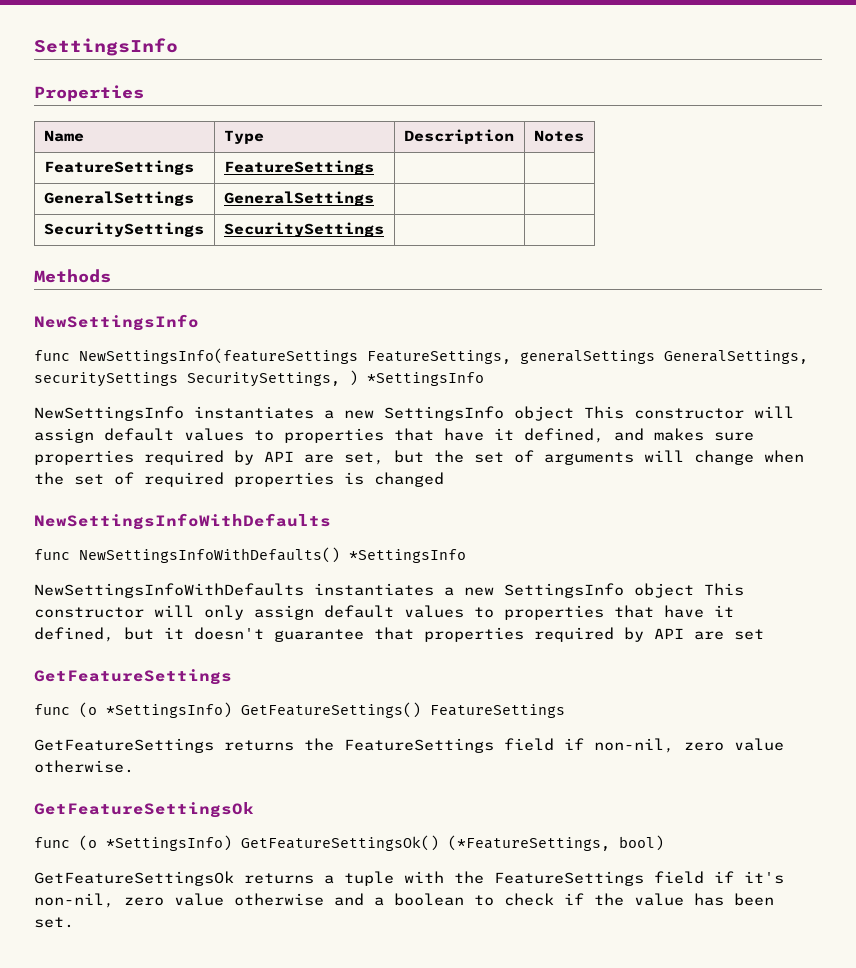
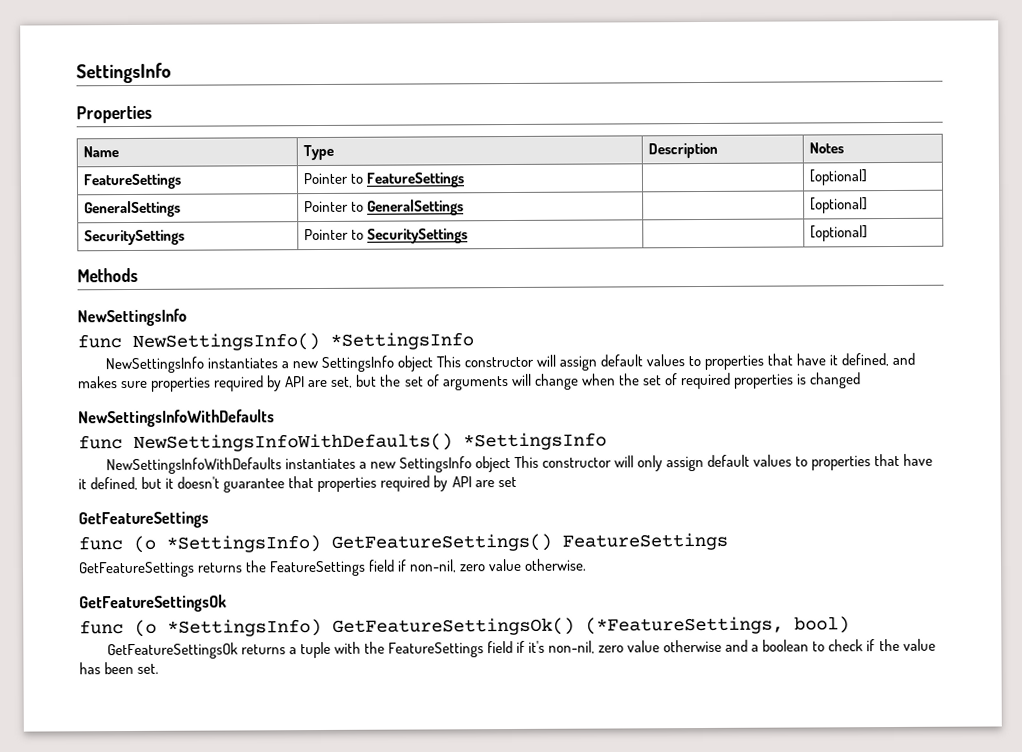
- FeatureSettings | FeatureSettings | |
- GeneralSettings | GeneralSettings | |
- SecuritySettings | SecuritySettings | |
+ FeatureSettings | Pointer to FeatureSettings | | [optional]
+ GeneralSettings | Pointer to GeneralSettings | | [optional]
+ SecuritySettings | Pointer to SecuritySettings | | [optional]
- func NewSettingsInfo(featureSettings FeatureSettings, generalSettings GeneralSettings, securitySettings SecuritySettings, ) *SettingsInfo
+ func NewSettingsInfo() *SettingsInfo

